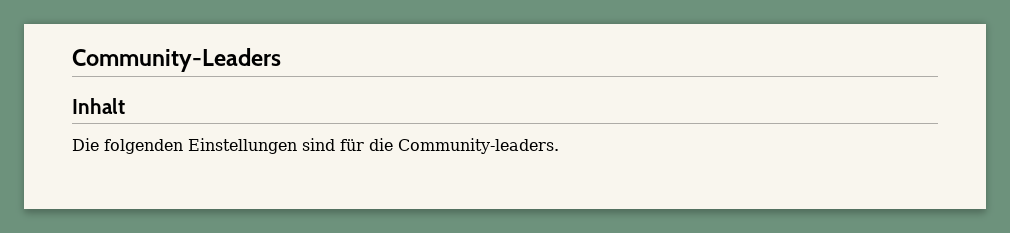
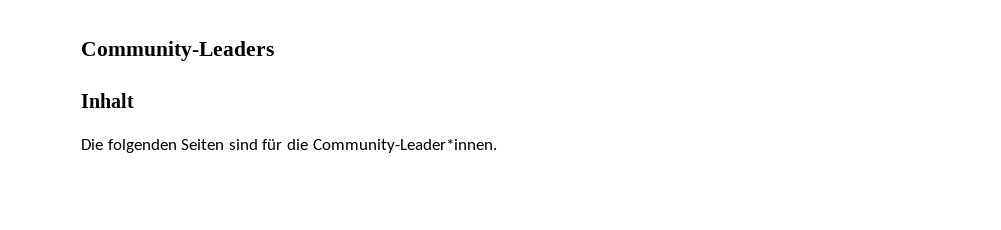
- Die folgenden Einstellungen sind für die Community-leaders.
+ Die folgenden Seiten sind für die Community-Leader*innen.

